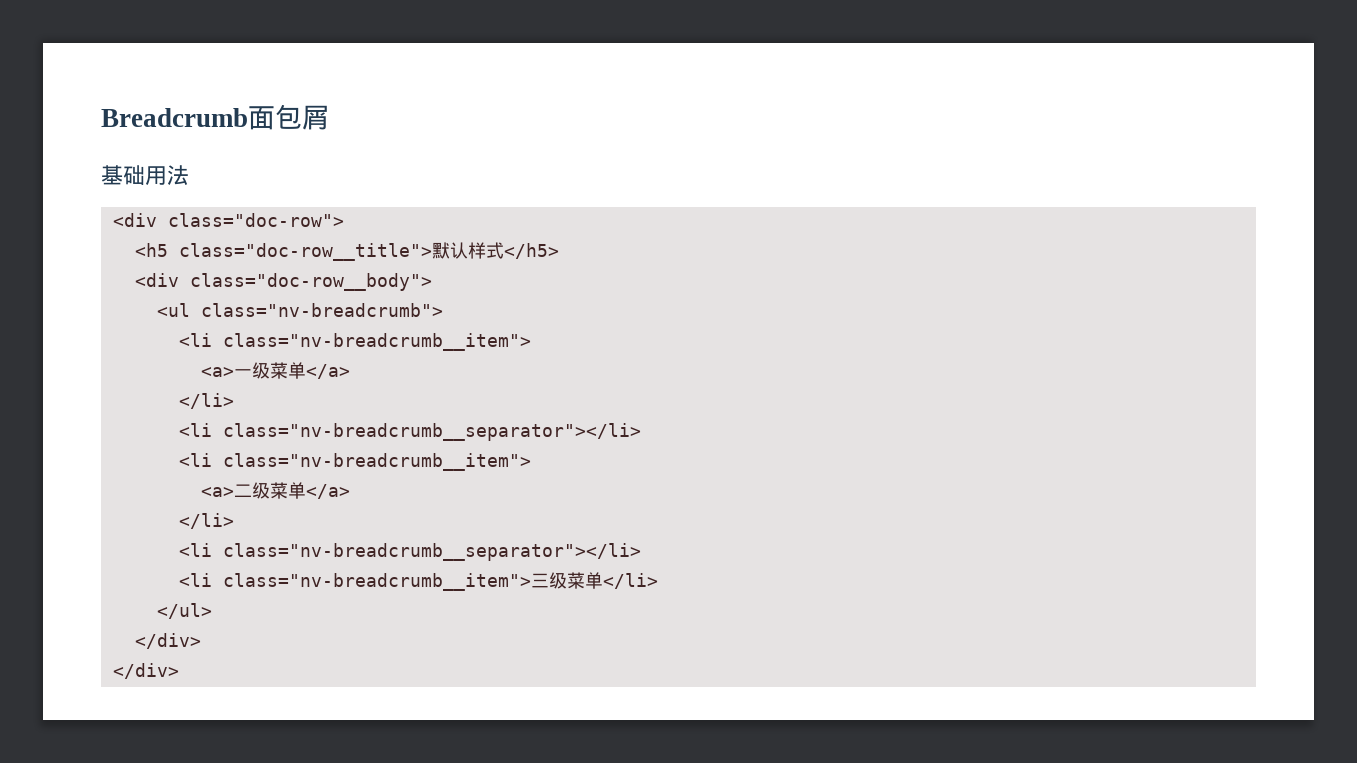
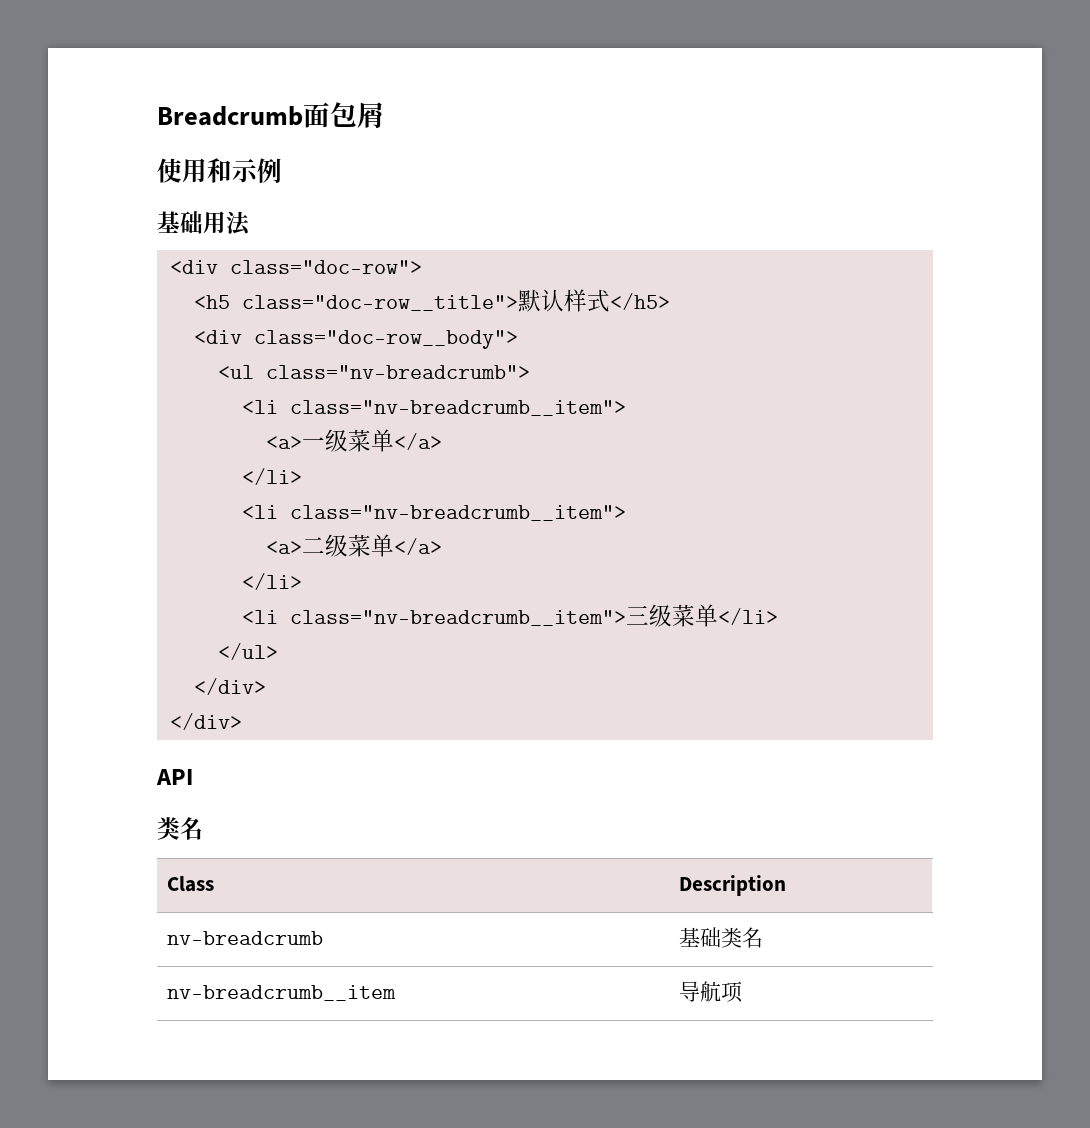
+ 使用和示例
  <a>一级菜单</a>
  </li>
- <li class="nv-breadcrumb__separator"></li>
  <a>二级菜单</a>
  </li>
- <li class="nv-breadcrumb__separator"></li>
+ API
+ 类名
+ Class | Description
+ nv-breadcrumb | 基础类名
+ nv-breadcrumb__item | 导航项

